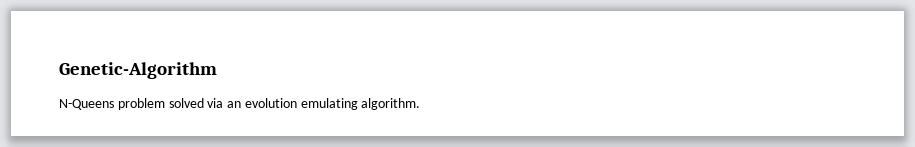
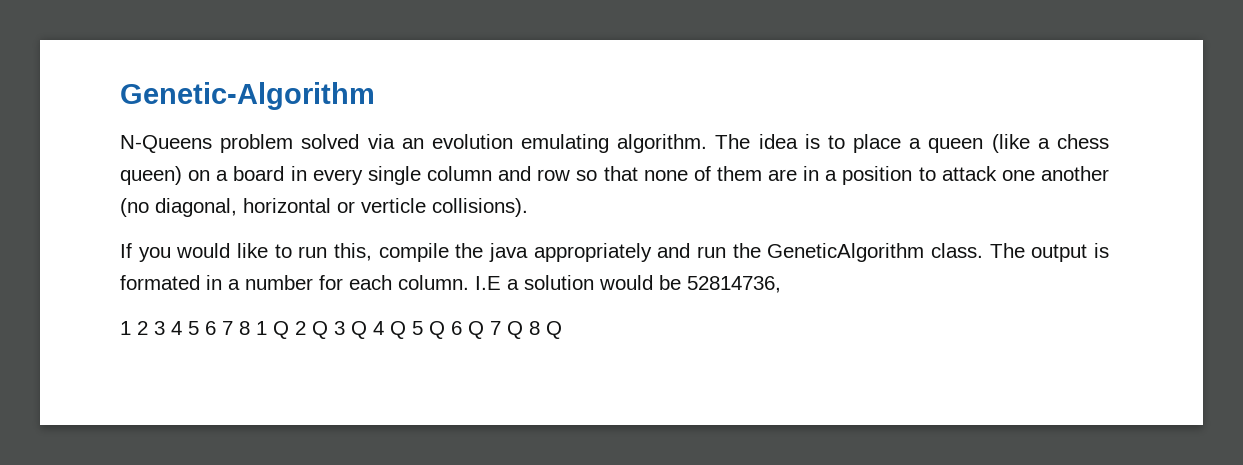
+ The idea is to place a queen (like a chess queen) on a board in every single column and row so that none of them are in a position to attack one another (no diagonal, horizontal or verticle collisions).
+ If you would like to run this, compile the java appropriately and run the GeneticAlgorithm class. The output is formated in a number for each column. I.E a solution would be 52814736,
+ 1 2 3 4 5 6 7 8 1 Q 2 Q 3 Q 4 Q 5 Q 6 Q 7 Q 8 Q

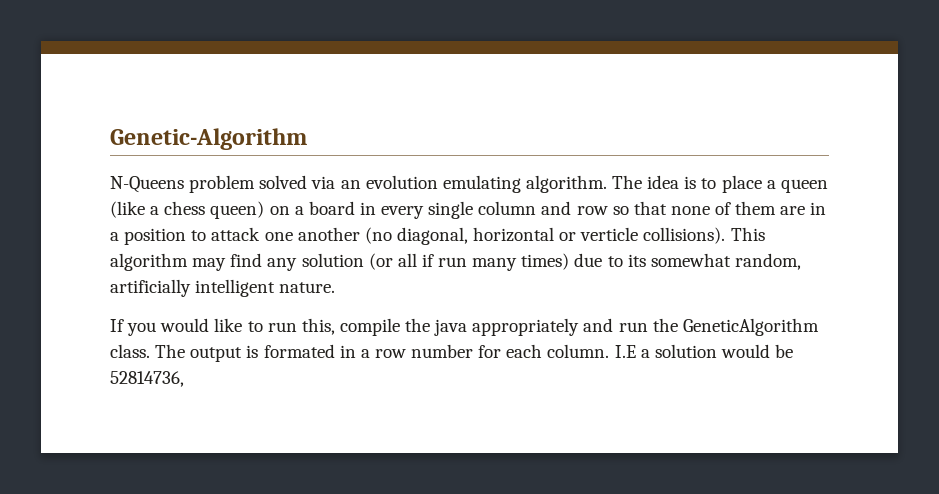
+ This algorithm may find any solution (or all if run many times) due to its somewhat random, artificially intelligent nature.
- The output is formated in a number for each column.
+ The output is formated in a row number for each column.
- 1 2 3 4 5 6 7 8 1 Q 2 Q 3 Q 4 Q 5 Q 6 Q 7 Q 8 Q

